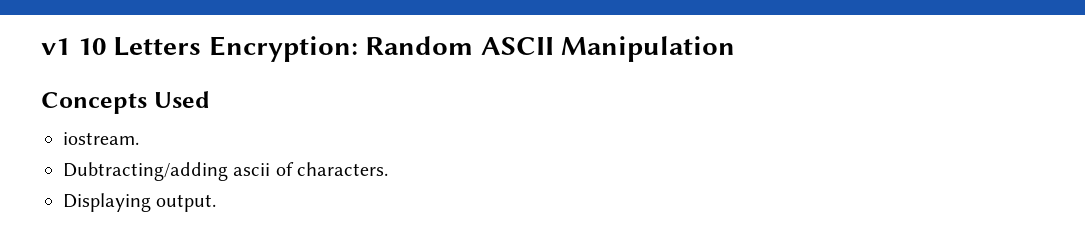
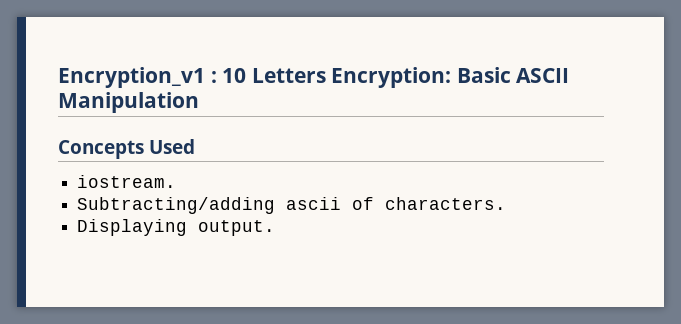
- v1 10 Letters Encryption: Random ASCII Manipulation
+ Encryption_v1 : 10 Letters Encryption: Basic ASCII Manipulation
- Dubtracting/adding ascii of characters.
+ Subtracting/adding ascii of characters.

